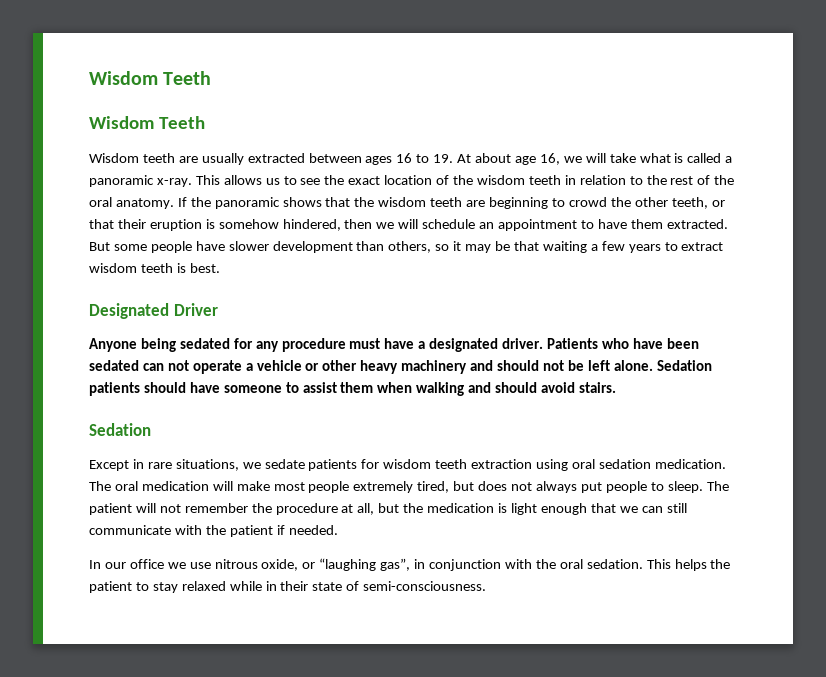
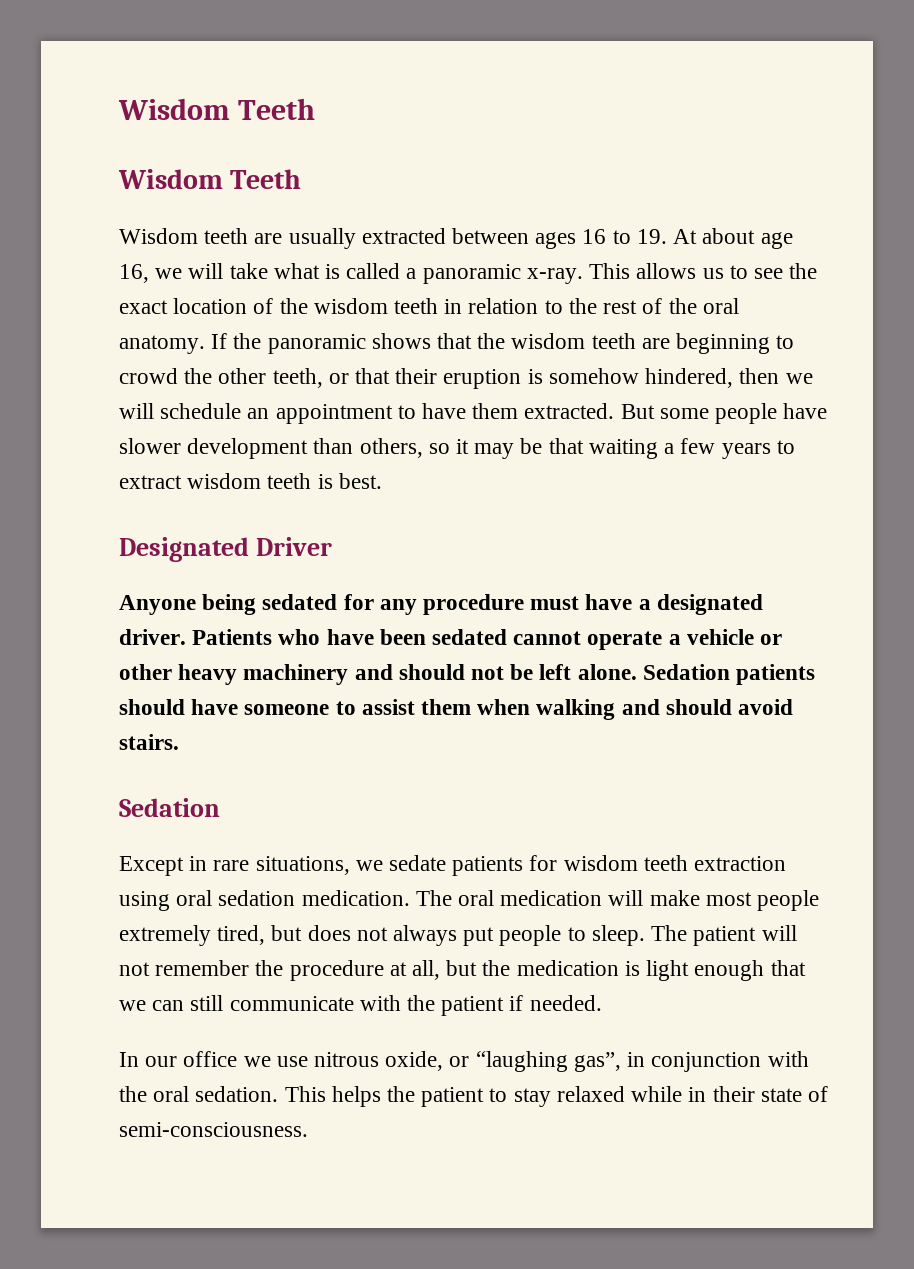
- Patients who have been sedated can not operate a vehicle or other heavy machinery and should not be left alone.
+ Patients who have been sedated cannot operate a vehicle or other heavy machinery and should not be left alone.

